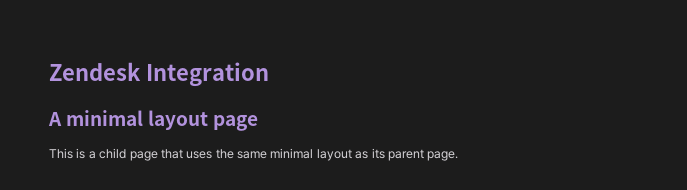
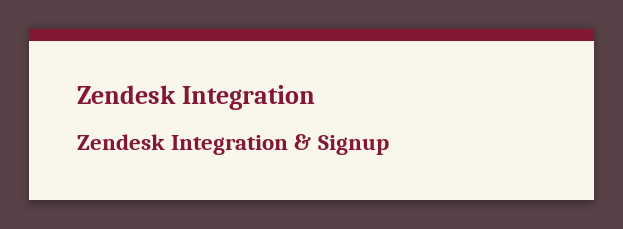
- A minimal layout page
- This is a child page that uses the same minimal layout as its parent page.
+ Zendesk Integration & Signup

